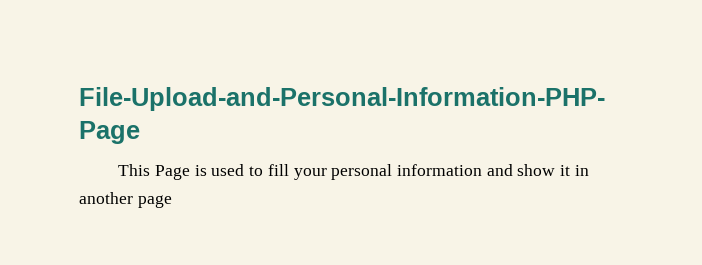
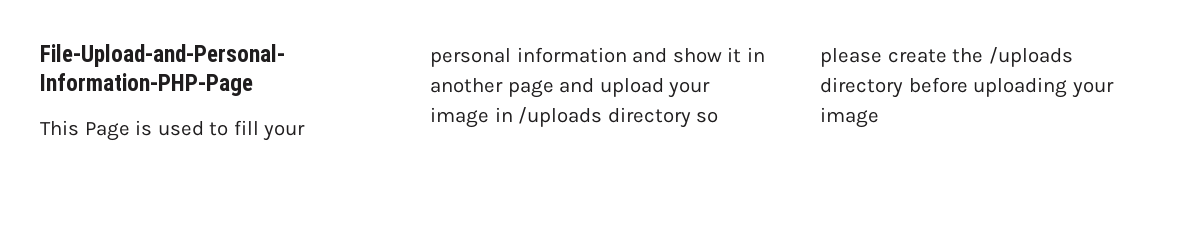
- This Page is used to fill your personal information and show it in another page
+ This Page is used to fill your personal information and show it in another page and upload your image in /uploads directory so please create the /uploads directory before uploading your image

